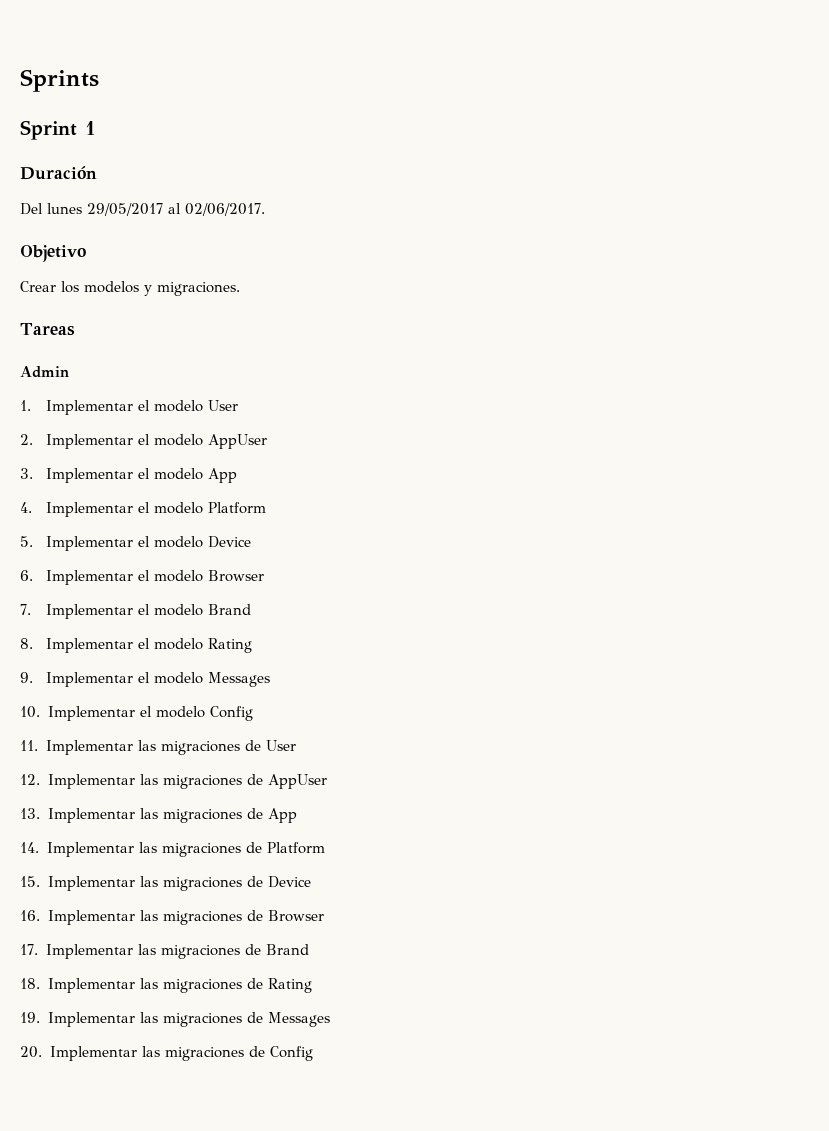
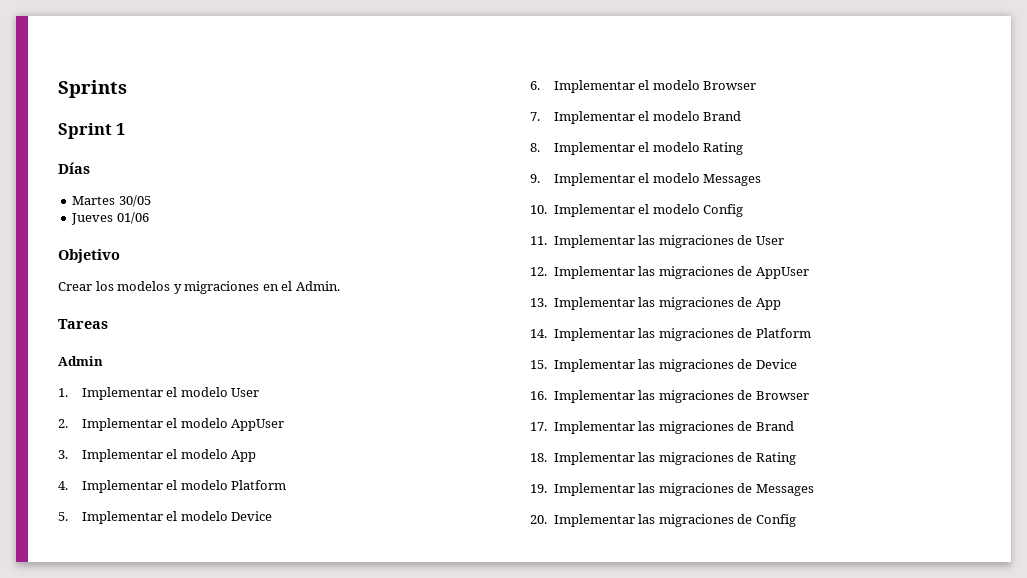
- Duración
- Del lunes 29/05/2017 al 02/06/2017.
+ Días
+ Martes 30/05
+ Jueves 01/06
- Crear los modelos y migraciones.
+ Crear los modelos y migraciones en el Admin.

